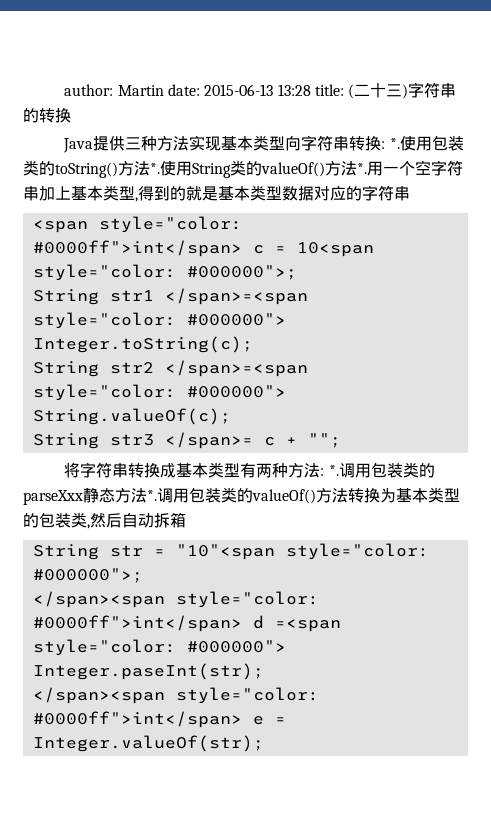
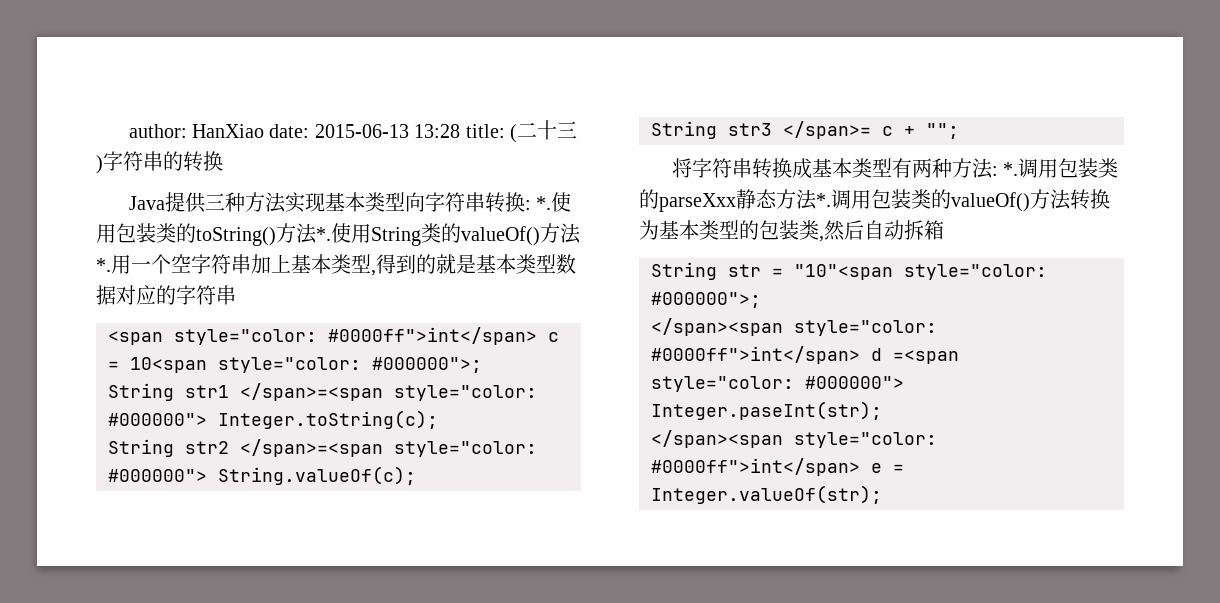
- author: Martin date: 2015-06-13 13:28 title: (二十三)字符串的转换
+ author: HanXiao date: 2015-06-13 13:28 title: (二十三)字符串的转换

